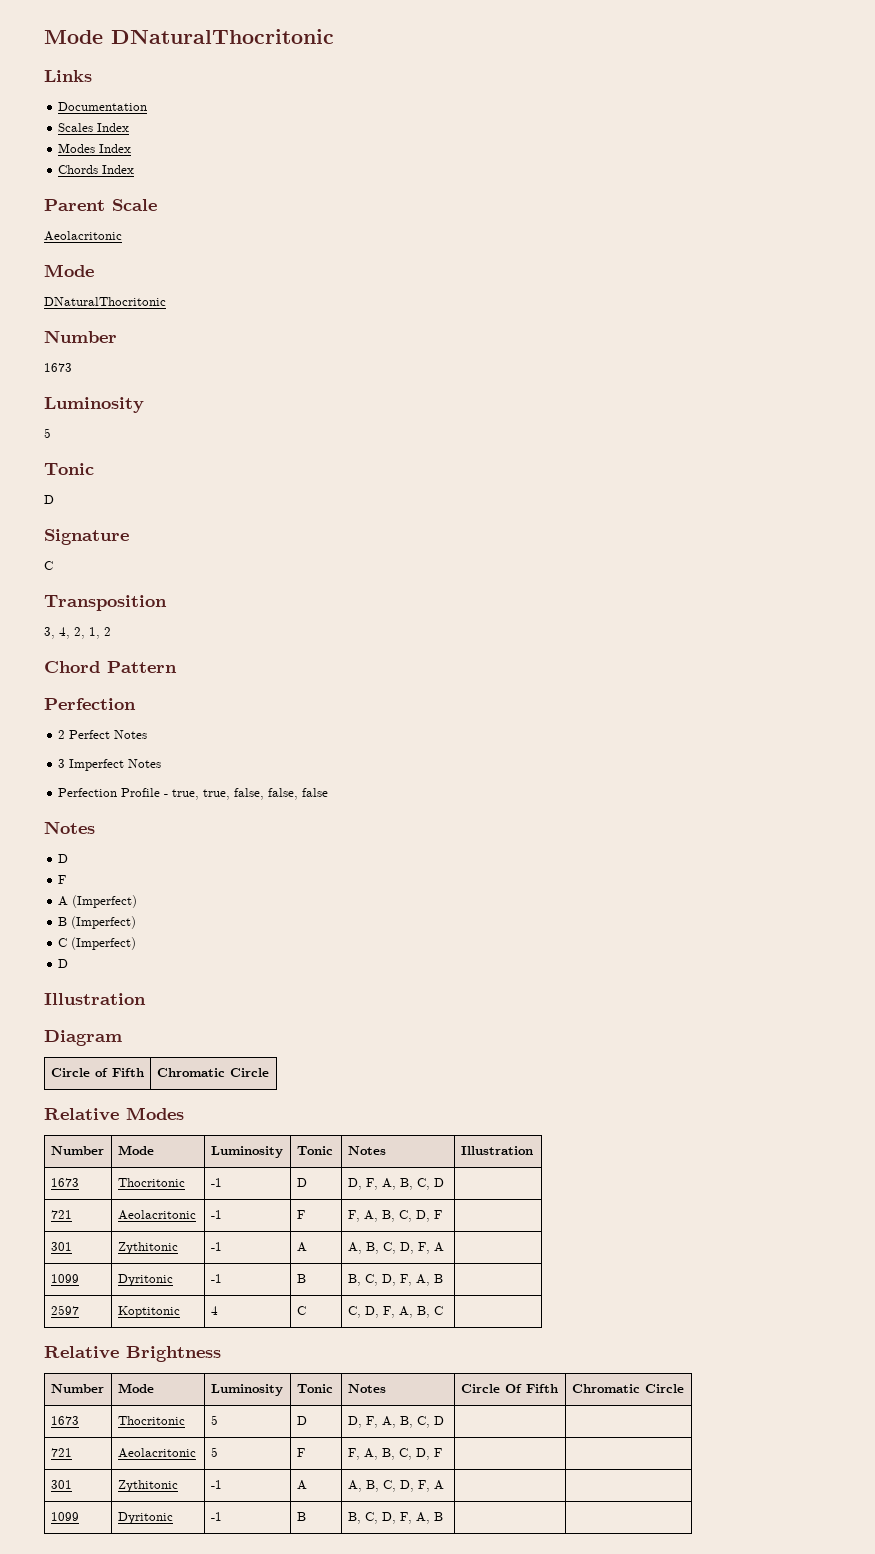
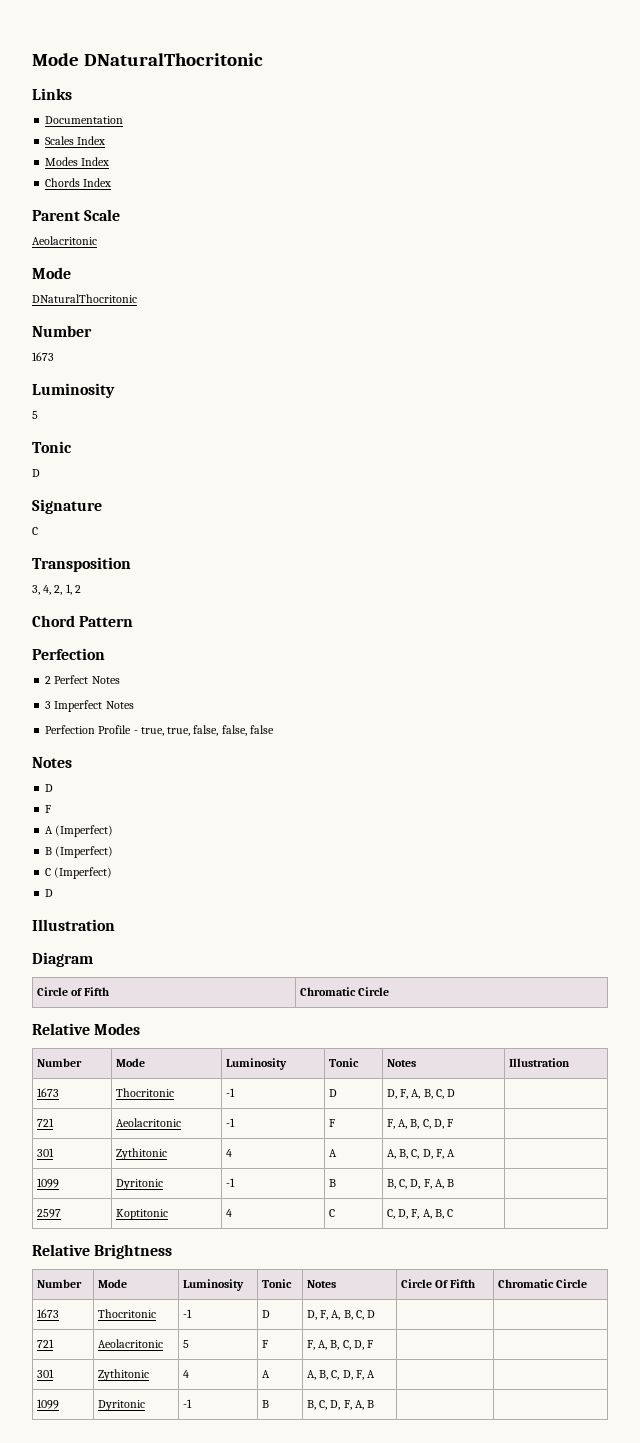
  721 | Aeolacritonic | -1 | F | F, A, B, C, D, F |
- 301 | Zythitonic | -1 | A | A, B, C, D, F, A |
+ 301 | Zythitonic | 4 | A | A, B, C, D, F, A |
- 1673 | Thocritonic | 5 | D | D, F, A, B, C, D | |
+ 1673 | Thocritonic | -1 | D | D, F, A, B, C, D | |
- 301 | Zythitonic | -1 | A | A, B, C, D, F, A | |
+ 301 | Zythitonic | 4 | A | A, B, C, D, F, A | |

